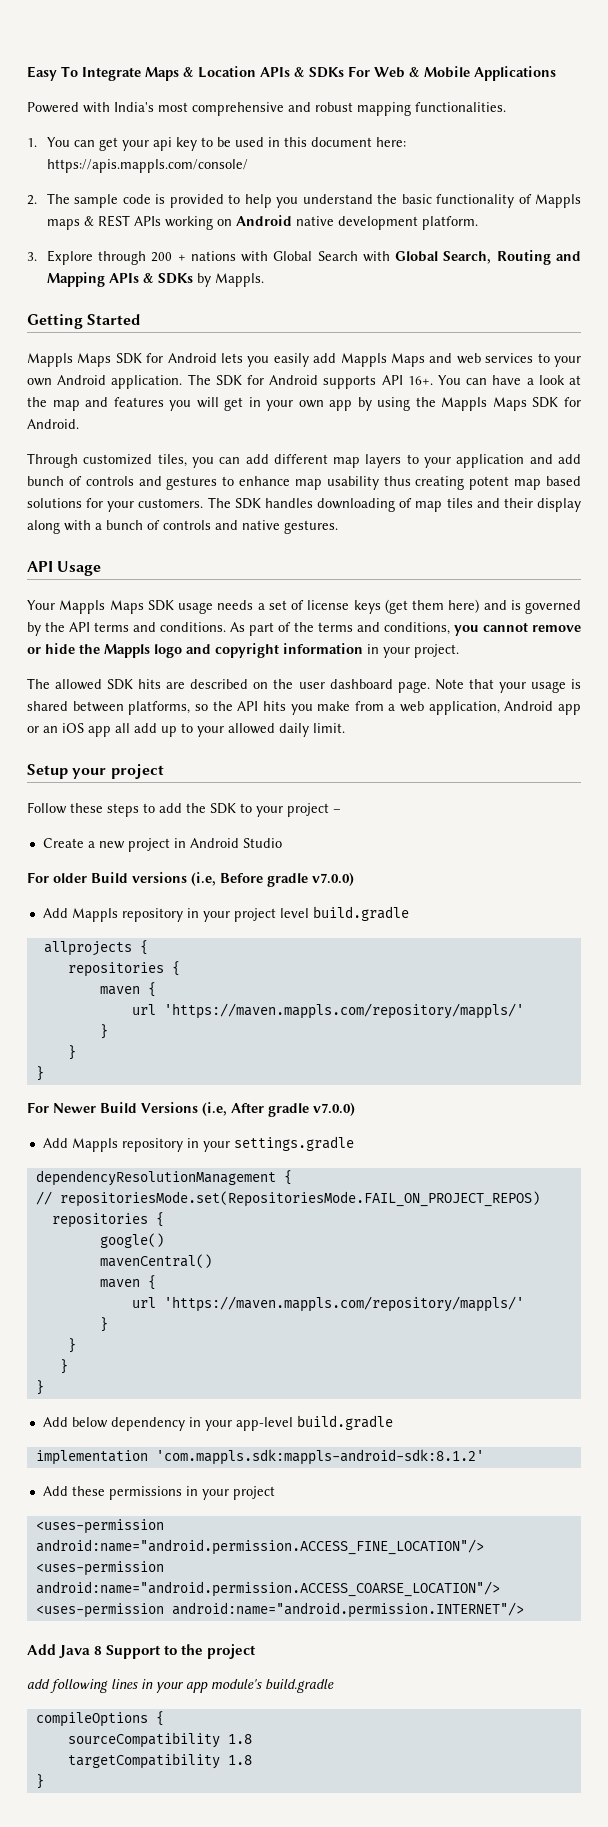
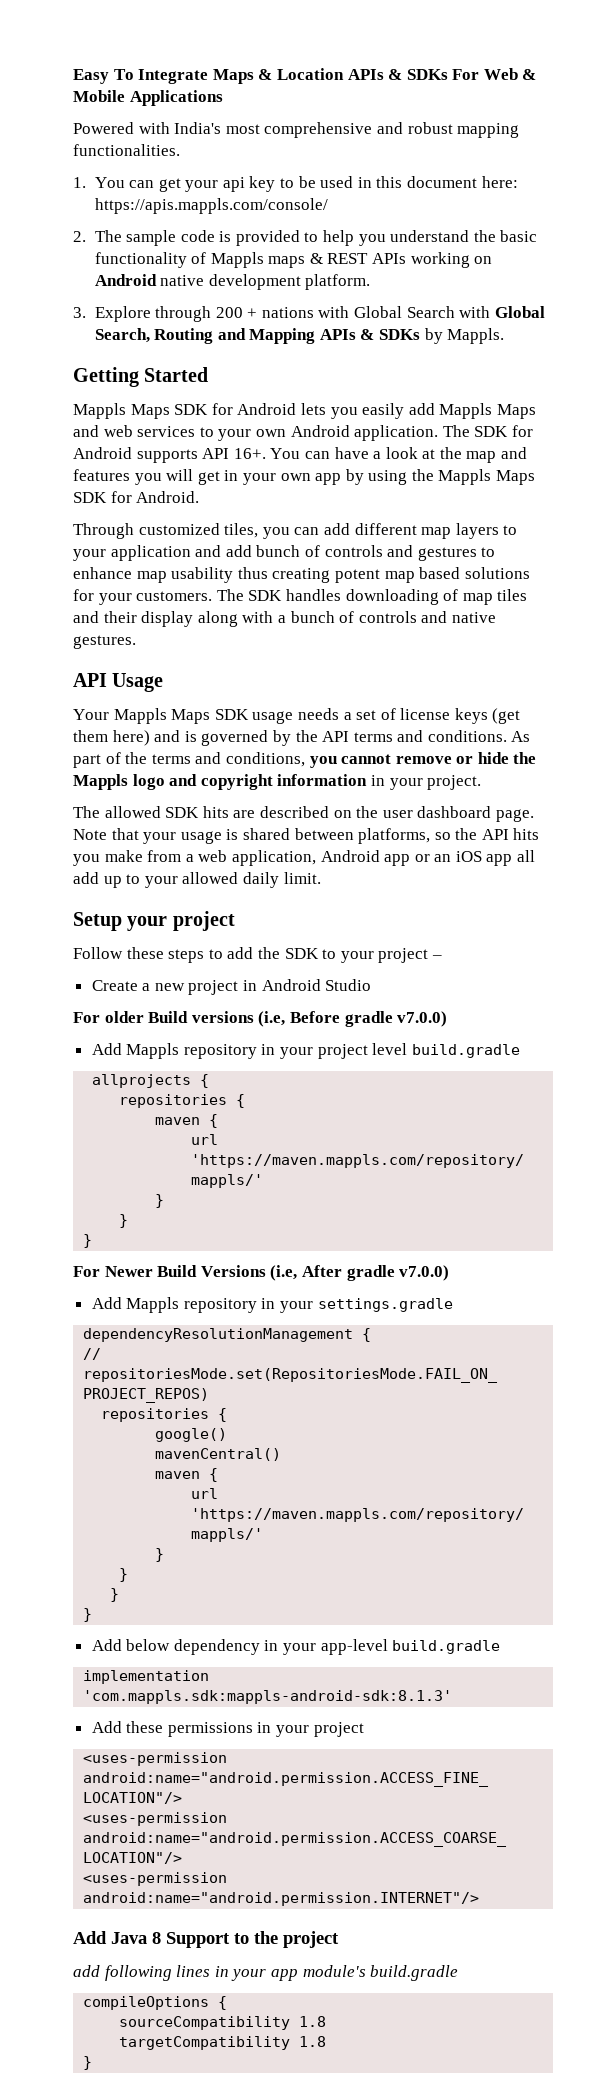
- implementation 'com.mappls.sdk:mappls-android-sdk:8.1.2'
+ implementation 'com.mappls.sdk:mappls-android-sdk:8.1.3'

